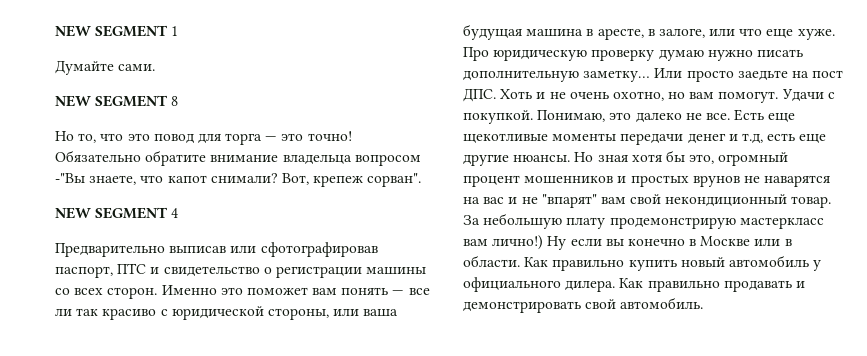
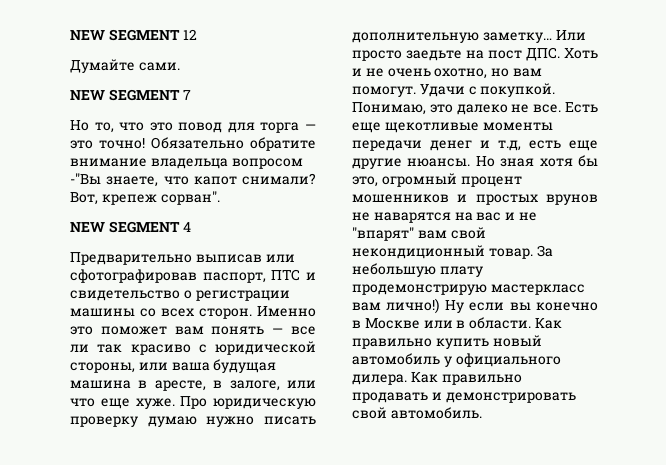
- NEW SEGMENT 1
+ NEW SEGMENT 12
- NEW SEGMENT 8
+ NEW SEGMENT 7

